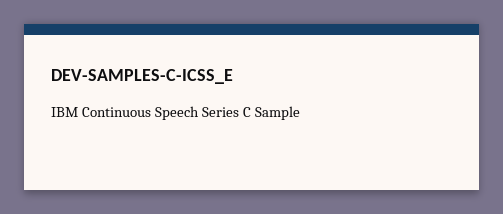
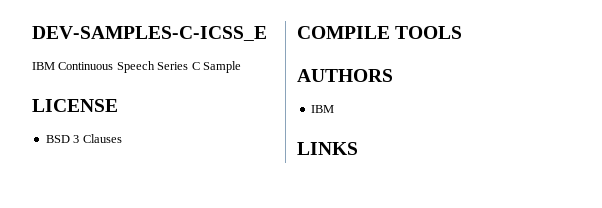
+ LICENSE
+ BSD 3 Clauses
+ COMPILE TOOLS
+ AUTHORS
+ IBM
+ LINKS

